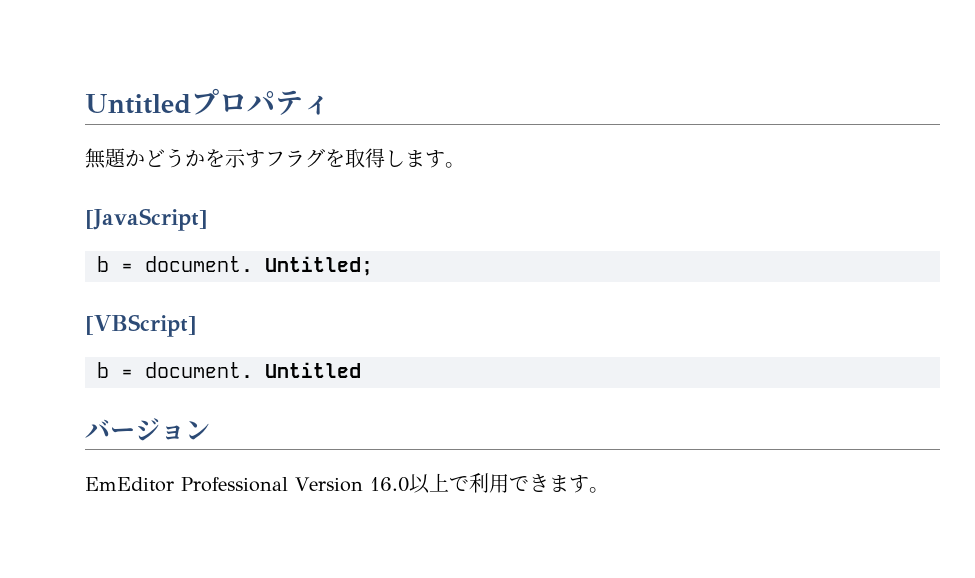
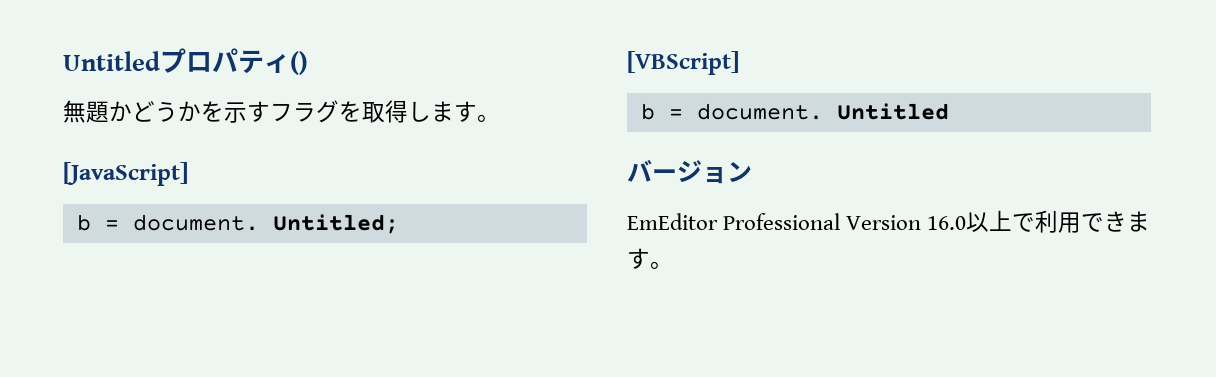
- Untitledプロパティ
+ Untitledプロパティ()

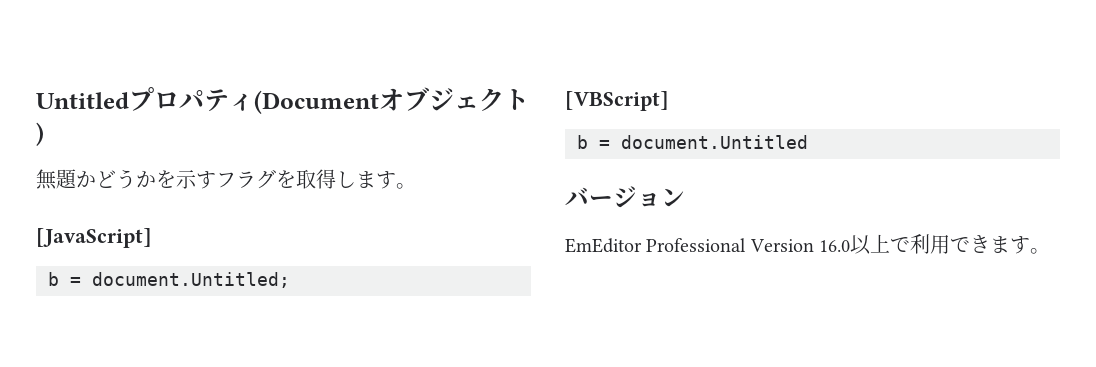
- Untitledプロパティ()
+ Untitledプロパティ(Documentオブジェクト)
- b = document. Untitled;
+ b = document.Untitled;
- b = document. Untitled
+ b = document.Untitled

